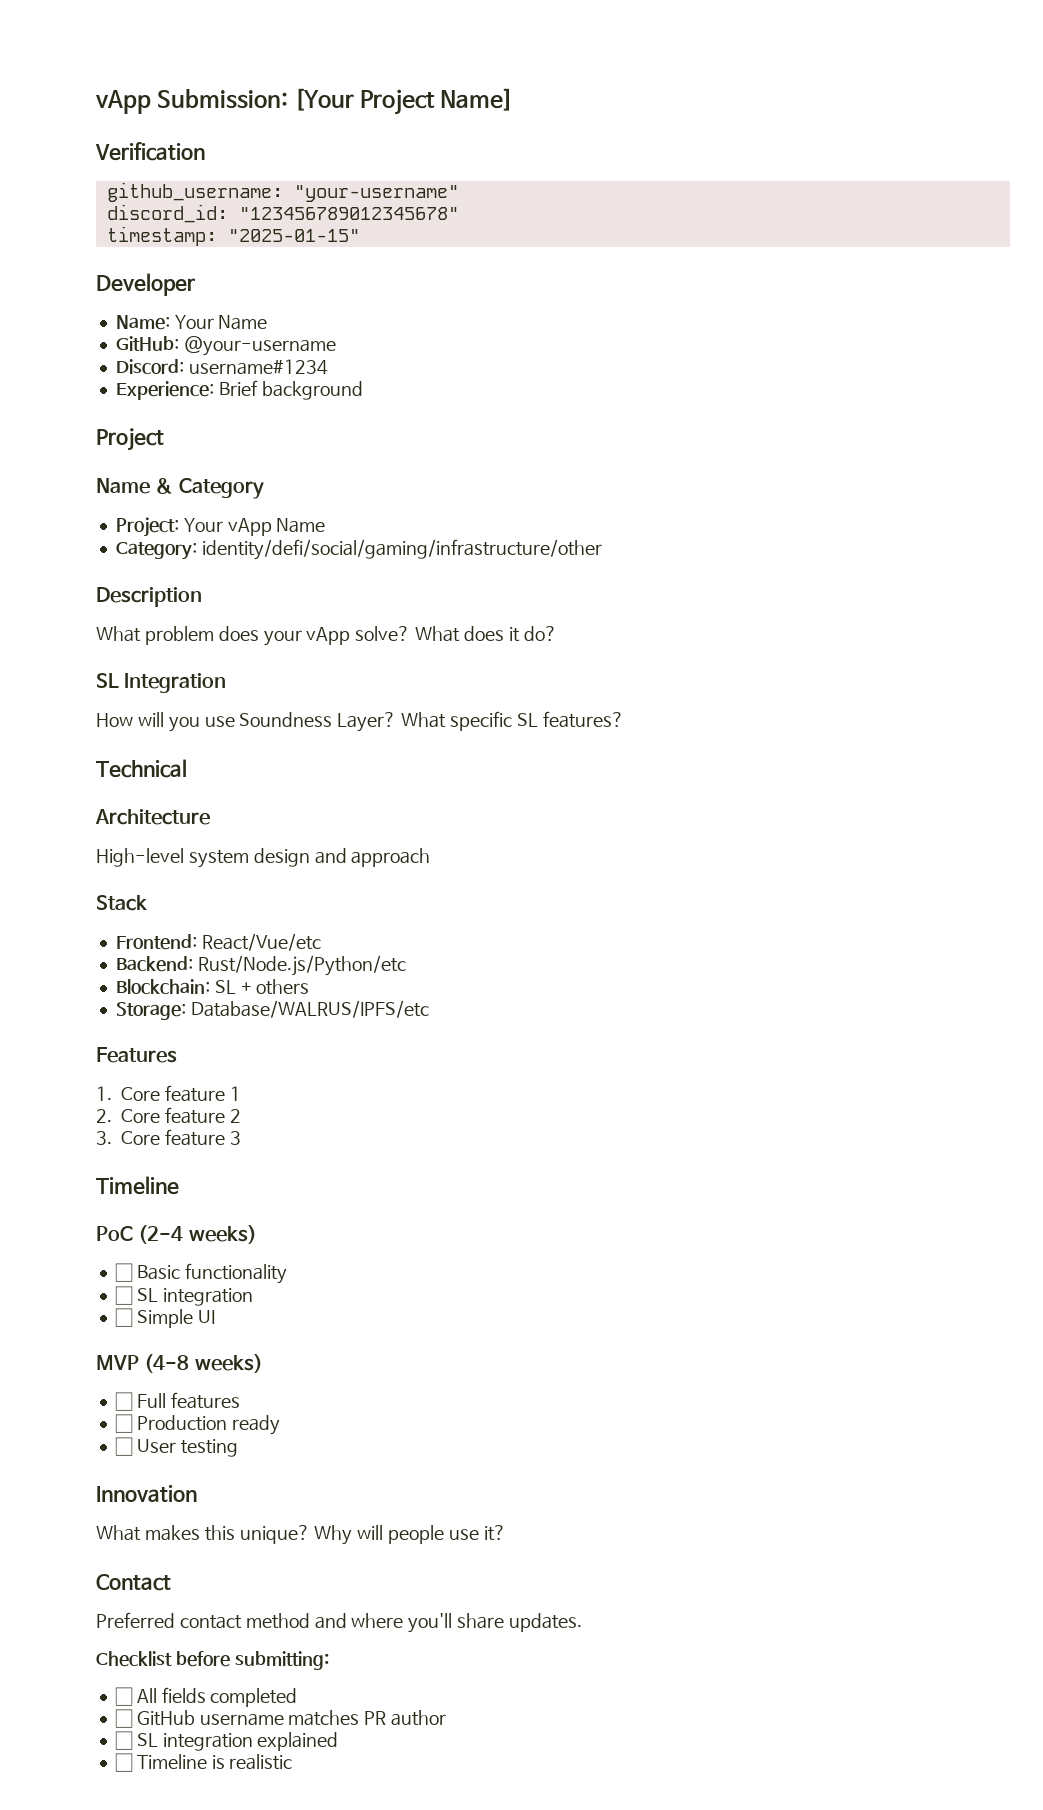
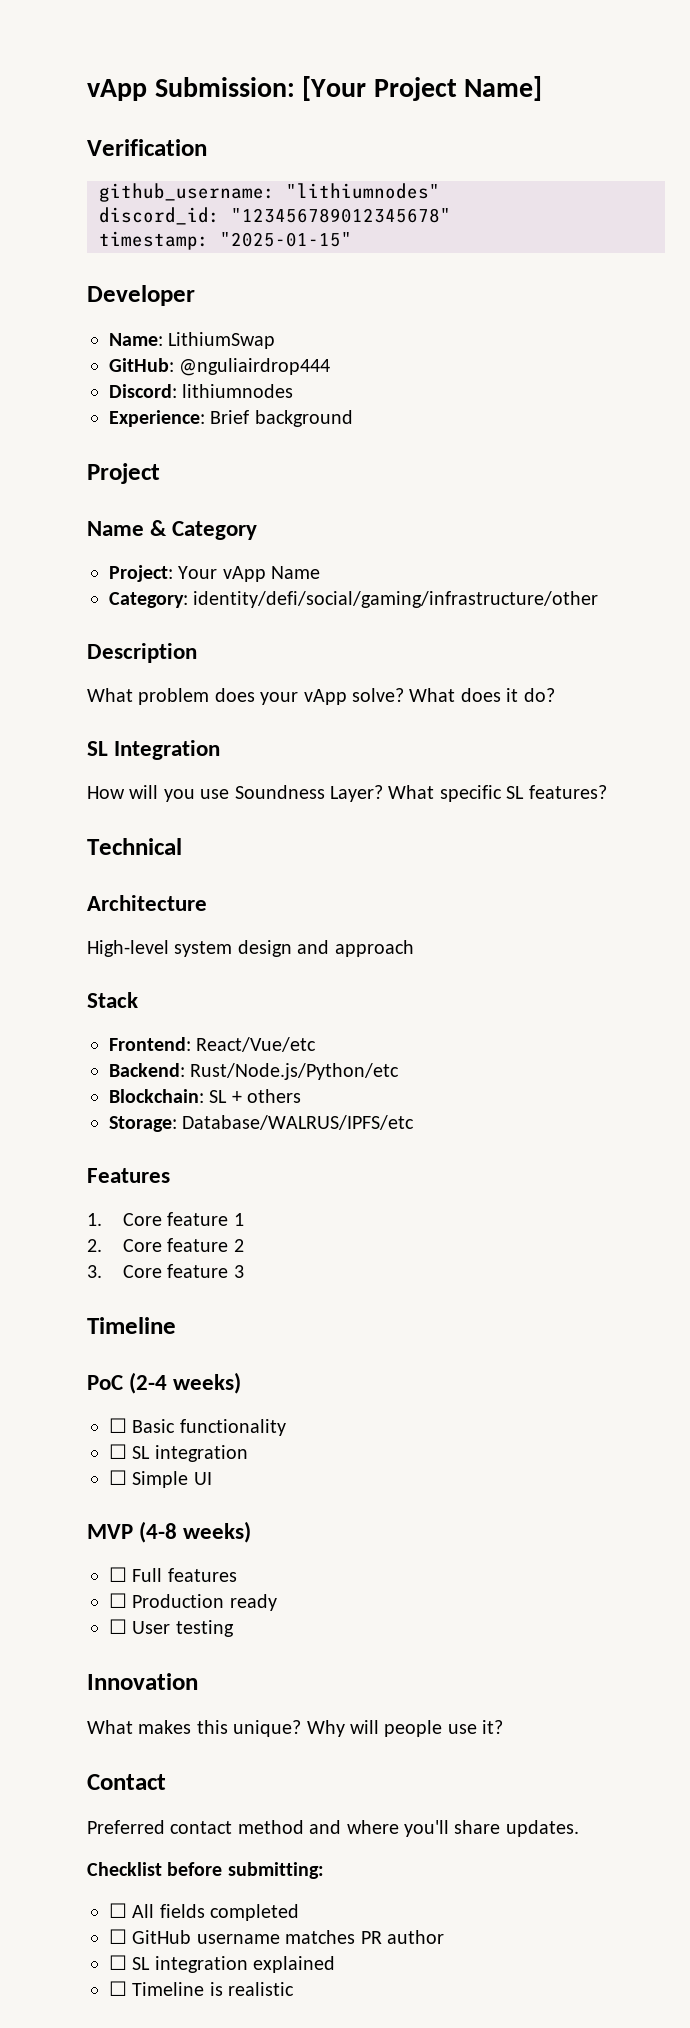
- github_username: "your-username"
+ github_username: "lithiumnodes"
- Name: Your Name
+ Name: LithiumSwap
- GitHub: @your-username
+ GitHub: @nguliairdrop444
- Discord: username#1234
+ Discord: lithiumnodes

